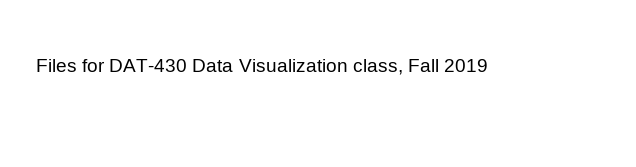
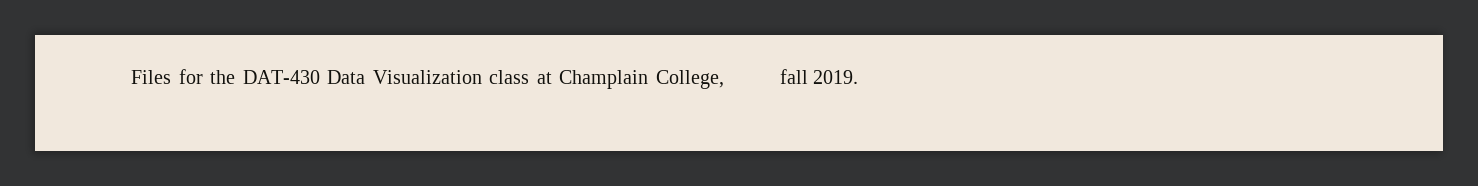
- Files for DAT-430 Data Visualization class, Fall 2019
+ Files for the DAT-430 Data Visualization class at Champlain College, fall 2019.

